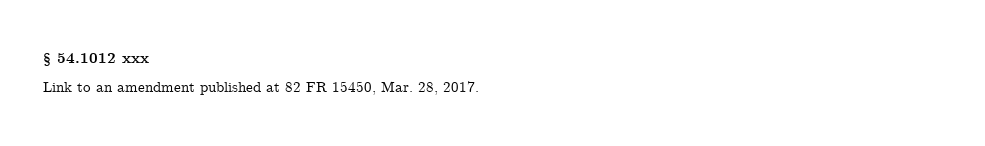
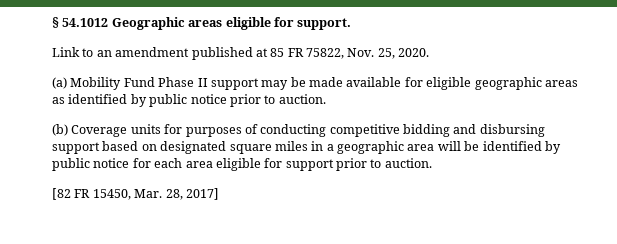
- § 54.1012 xxx
+ § 54.1012 Geographic areas eligible for support.
- Link to an amendment published at 82 FR 15450, Mar. 28, 2017.
+ Link to an amendment published at 85 FR 75822, Nov. 25, 2020.
+ (a) Mobility Fund Phase II support may be made available for eligible geographic areas as identified by public notice prior to auction.
+ (b) Coverage units for purposes of conducting competitive bidding and disbursing support based on designated square miles in a geographic area will be identified by public notice for each area eligible for support prior to auction.
+ [82 FR 15450, Mar. 28, 2017]

